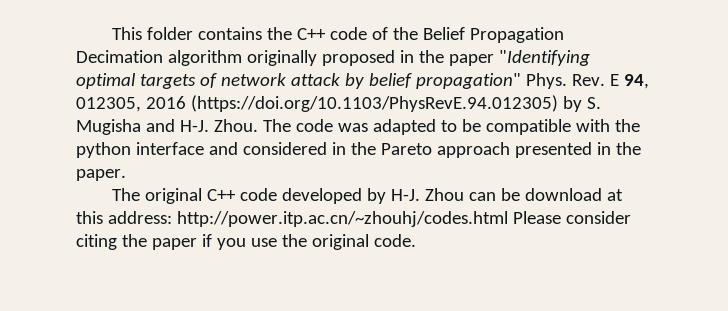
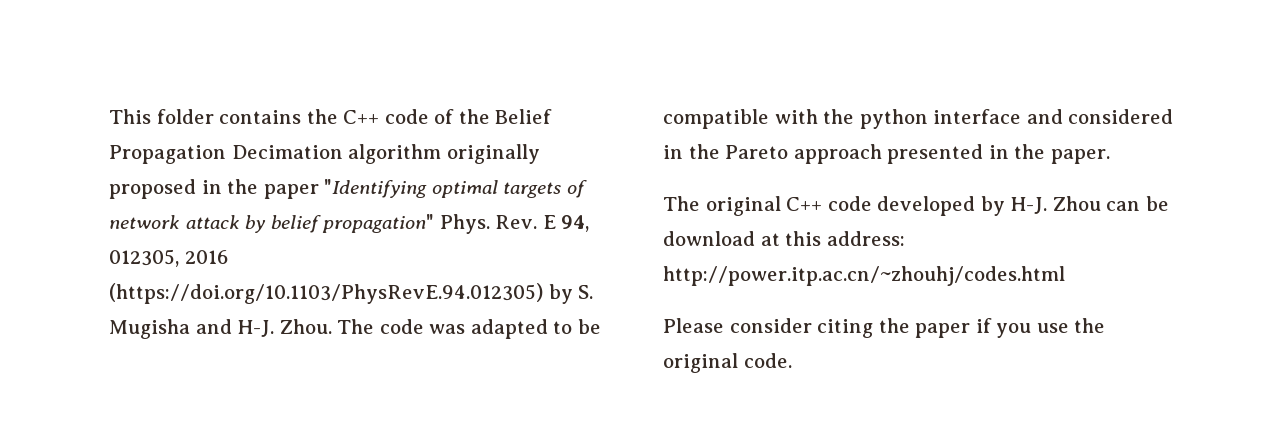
- The original C++ code developed by H-J. Zhou can be download at this address: http://power.itp.ac.cn/~zhouhj/codes.html Please consider citing the paper if you use the original code.
+ The original C++ code developed by H-J. Zhou can be download at this address: http://power.itp.ac.cn/~zhouhj/codes.html
+ Please consider citing the paper if you use the original code.

